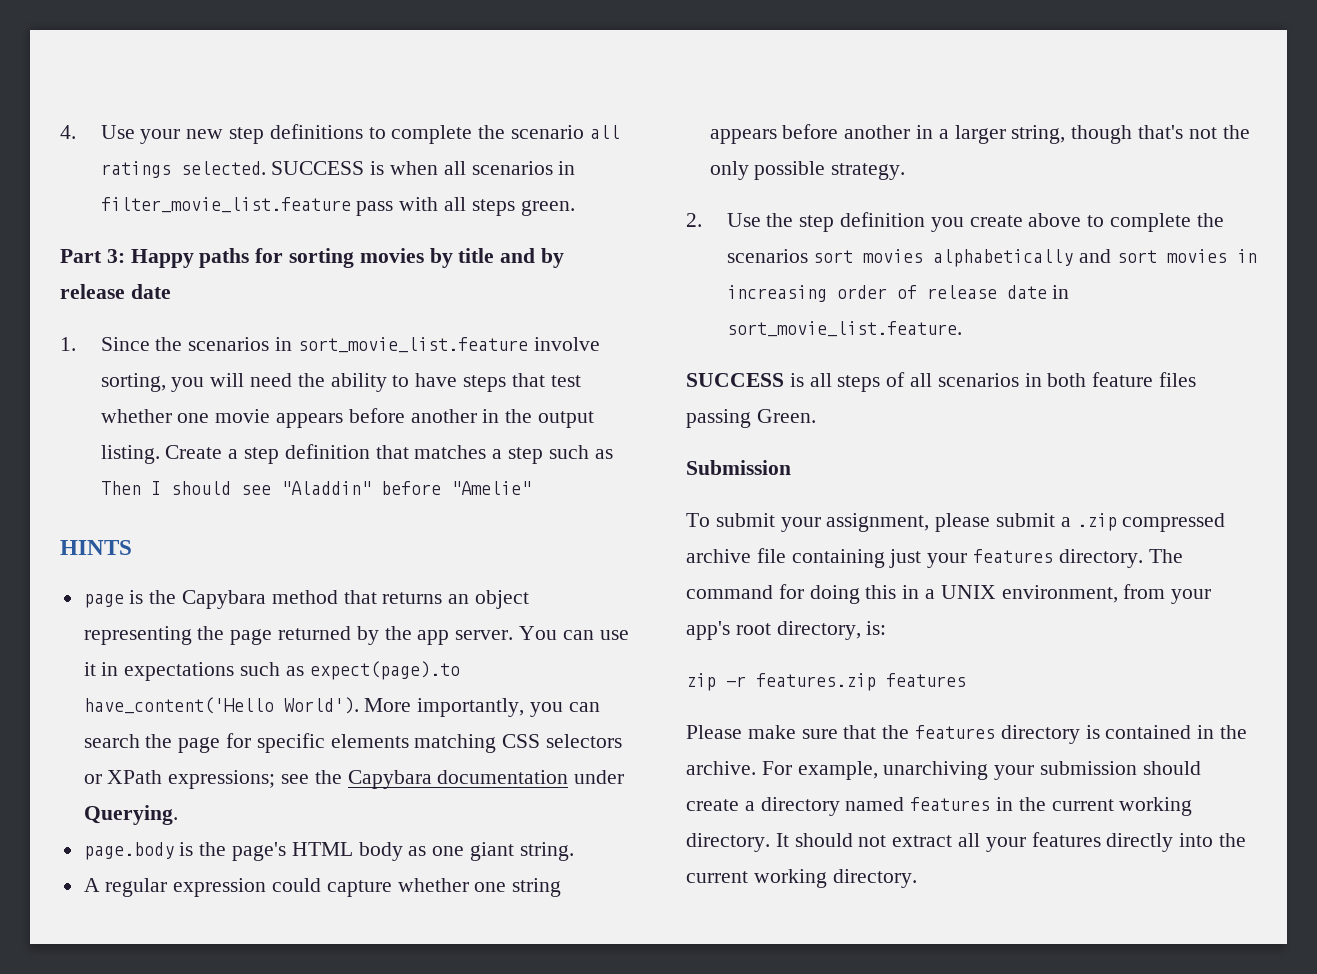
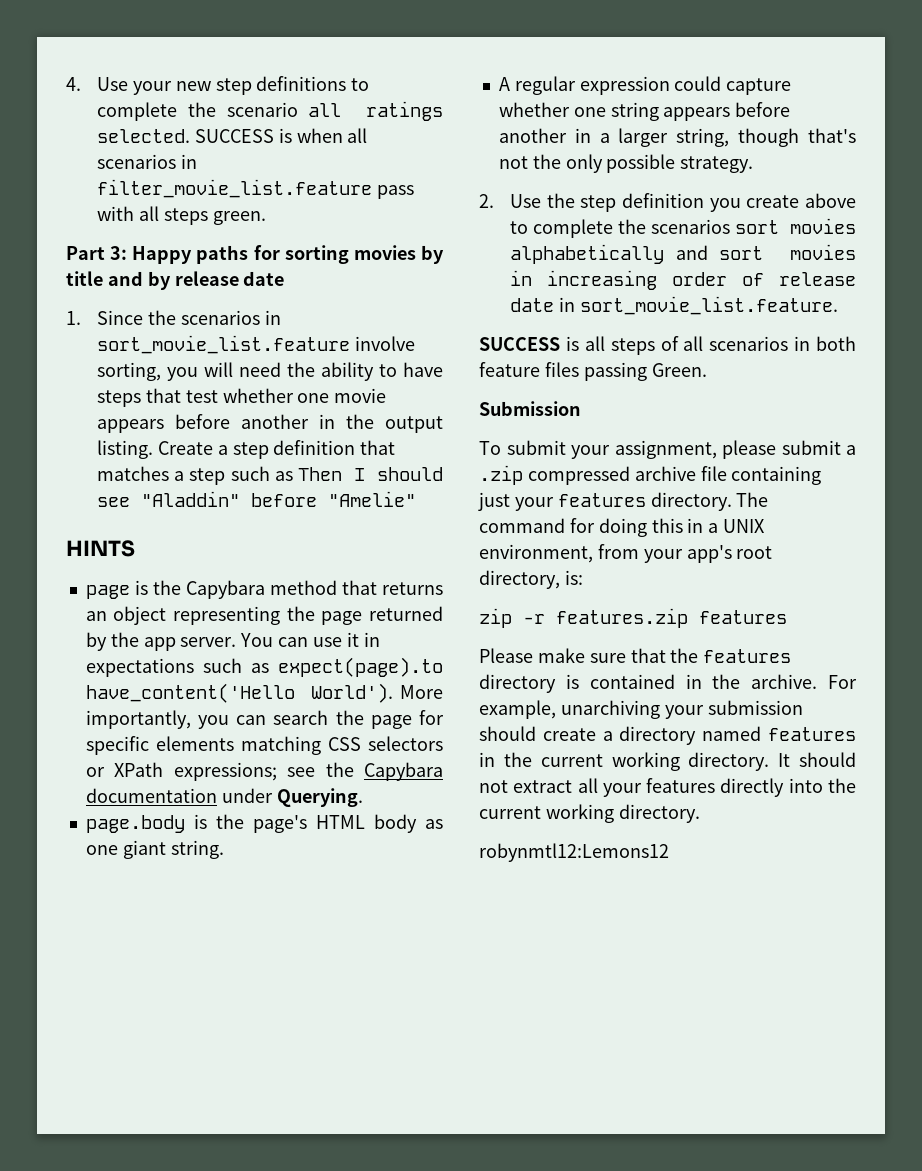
+ robynmtl12:Lemons12

